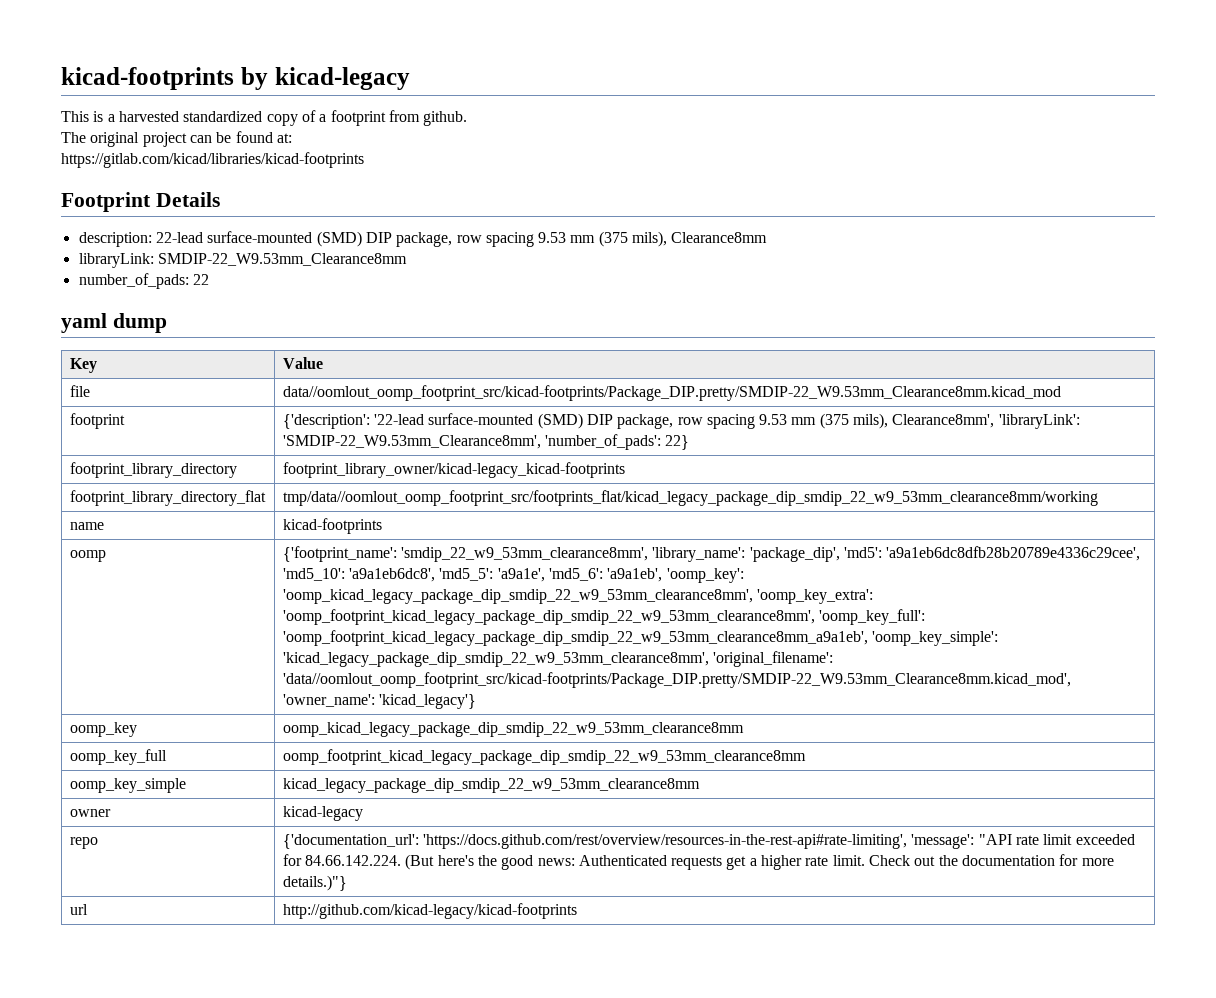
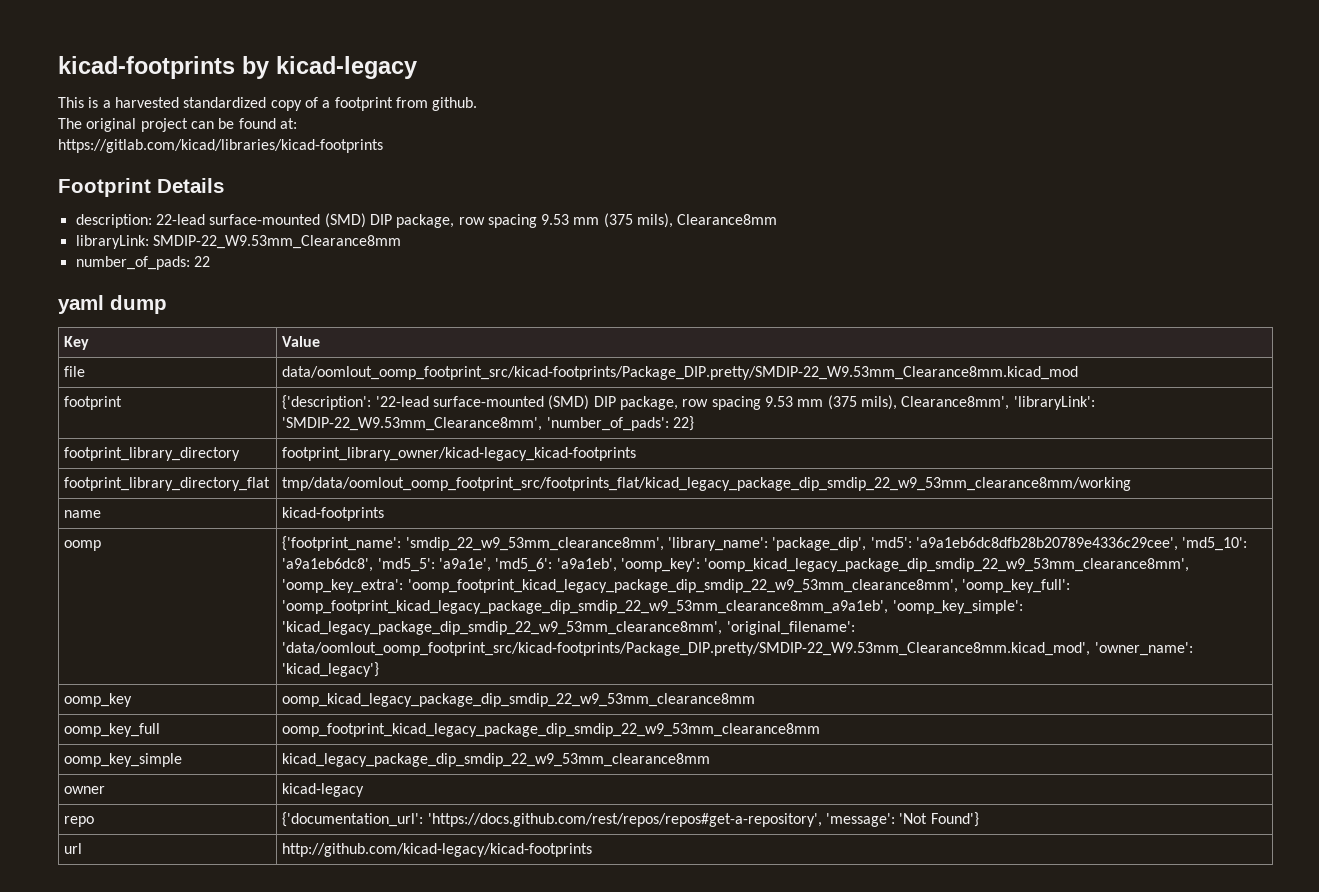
- file | data//oomlout_oomp_footprint_src/kicad-footprints/Package_DIP.pretty/SMDIP-22_W9.53mm_Clearance8mm.kicad_mod
+ file | data/oomlout_oomp_footprint_src/kicad-footprints/Package_DIP.pretty/SMDIP-22_W9.53mm_Clearance8mm.kicad_mod
- footprint_library_directory_flat | tmp/data//oomlout_oomp_footprint_src/footprints_flat/kicad_legacy_package_dip_smdip_22_w9_53mm_clearance8mm/working
+ footprint_library_directory_flat | tmp/data/oomlout_oomp_footprint_src/footprints_flat/kicad_legacy_package_dip_smdip_22_w9_53mm_clearance8mm/working
- oomp | {'footprint_name': 'smdip_22_w9_53mm_clearance8mm', 'library_name': 'package_dip', 'md5': 'a9a1eb6dc8dfb28b20789e4336c29cee', 'md5_10': 'a9a1eb6dc8', 'md5_5': 'a9a1e', 'md5_6': 'a9a1eb', 'oomp_key': 'oomp_kicad_legacy_package_dip_smdip_22_w9_53mm_clearance8mm', 'oomp_key_extra': 'oomp_footprint_kicad_legacy_package_dip_smdip_22_w9_53mm_clearance8mm', 'oomp_key_full': 'oomp_footprint_kicad_legacy_package_dip_smdip_22_w9_53mm_clearance8mm_a9a1eb', 'oomp_key_simple': 'kicad_legacy_package_dip_smdip_22_w9_53mm_clearance8mm', 'original_filename': 'data//oomlout_oomp_footprint_src/kicad-footprints/Package_DIP.pretty/SMDIP-22_W9.53mm_Clearance8mm.kicad_mod', 'owner_name': 'kicad_legacy'}
+ oomp | {'footprint_name': 'smdip_22_w9_53mm_clearance8mm', 'library_name': 'package_dip', 'md5': 'a9a1eb6dc8dfb28b20789e4336c29cee', 'md5_10': 'a9a1eb6dc8', 'md5_5': 'a9a1e', 'md5_6': 'a9a1eb', 'oomp_key': 'oomp_kicad_legacy_package_dip_smdip_22_w9_53mm_clearance8mm', 'oomp_key_extra': 'oomp_footprint_kicad_legacy_package_dip_smdip_22_w9_53mm_clearance8mm', 'oomp_key_full': 'oomp_footprint_kicad_legacy_package_dip_smdip_22_w9_53mm_clearance8mm_a9a1eb', 'oomp_key_simple': 'kicad_legacy_package_dip_smdip_22_w9_53mm_clearance8mm', 'original_filename': 'data/oomlout_oomp_footprint_src/kicad-footprints/Package_DIP.pretty/SMDIP-22_W9.53mm_Clearance8mm.kicad_mod', 'owner_name': 'kicad_legacy'}
- repo | {'documentation_url': 'https://docs.github.com/rest/overview/resources-in-the-rest-api#rate-limiting', 'message': "API rate limit exceeded for 84.66.142.224. (But here's the good news: Authenticated requests get a higher rate limit. Check out the documentation for more details.)"}
+ repo | {'documentation_url': 'https://docs.github.com/rest/repos/repos#get-a-repository', 'message': 'Not Found'}

